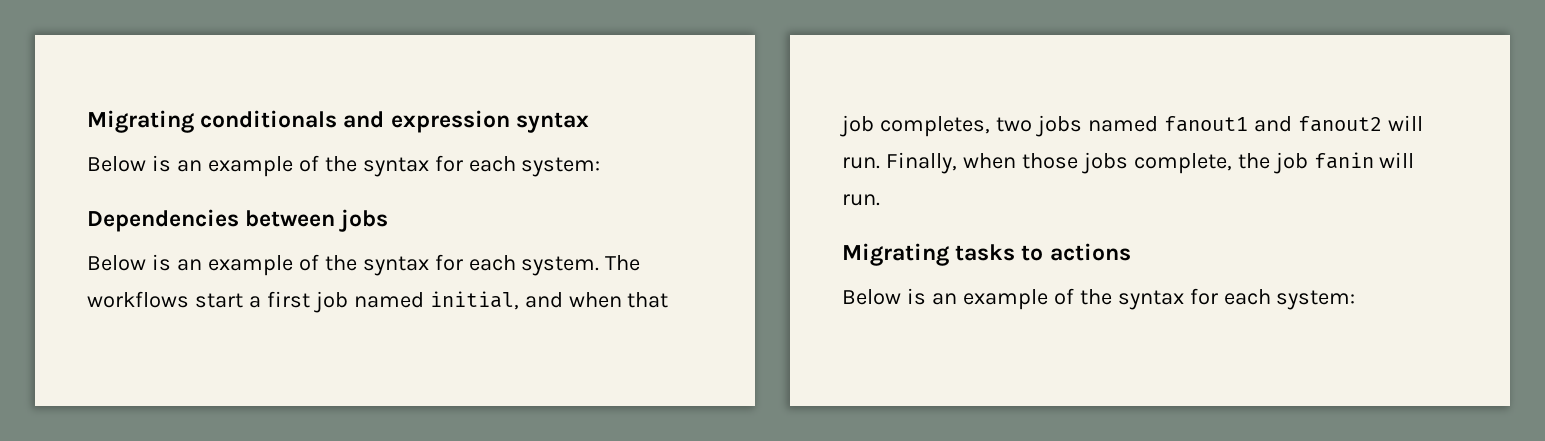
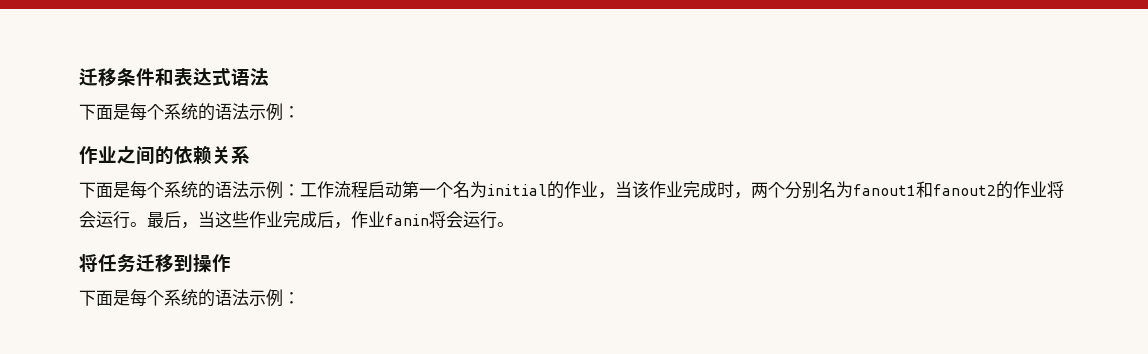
- Migrating conditionals and expression syntax
- Below is an example of the syntax for each system:
- Dependencies between jobs
- Below is an example of the syntax for each system. The workflows start a first job named initial, and when that job completes, two jobs named fanout1 and fanout2 will run. Finally, when those jobs complete, the job fanin will run.
- Migrating tasks to actions
- Below is an example of the syntax for each system:
+ 迁移条件和表达式语法
+ 下面是每个系统的语法示例：
+ 作业之间的依赖关系
+ 下面是每个系统的语法示例：工作流程启动第一个名为initial的作业，当该作业完成时，两个分别名为fanout1和fanout2的作业将会运行。最后，当这些作业完成后，作业fanin将会运行。
+ 将任务迁移到操作
+ 下面是每个系统的语法示例：

